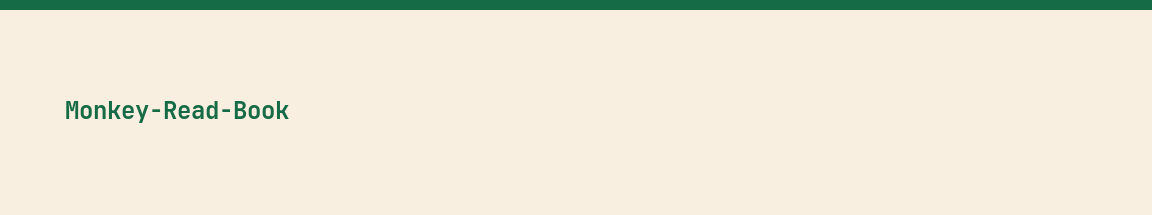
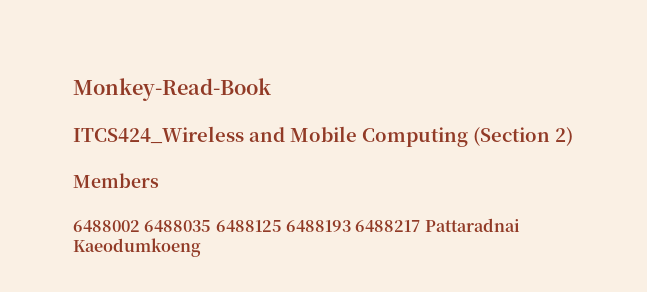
+ ITCS424_Wireless and Mobile Computing (Section 2)
+ Members
+ 6488002 6488035 6488125 6488193 6488217 Pattaradnai Kaeodumkoeng

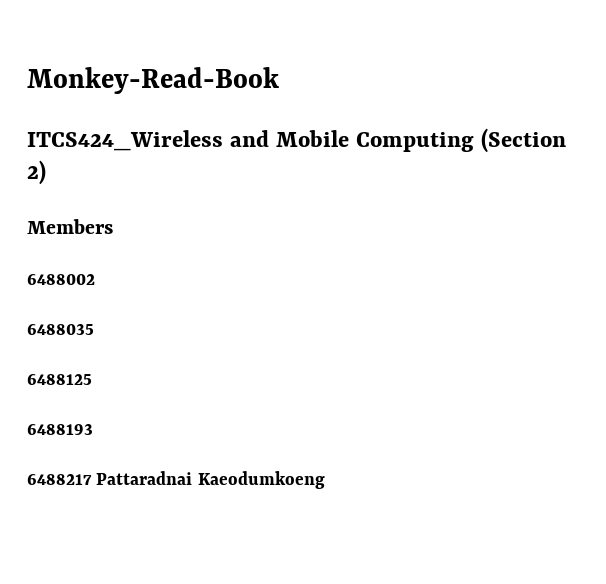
- 6488002 6488035 6488125 6488193 6488217 Pattaradnai Kaeodumkoeng
+ 6488002
+ 6488035
+ 6488125
+ 6488193
+ 6488217 Pattaradnai Kaeodumkoeng

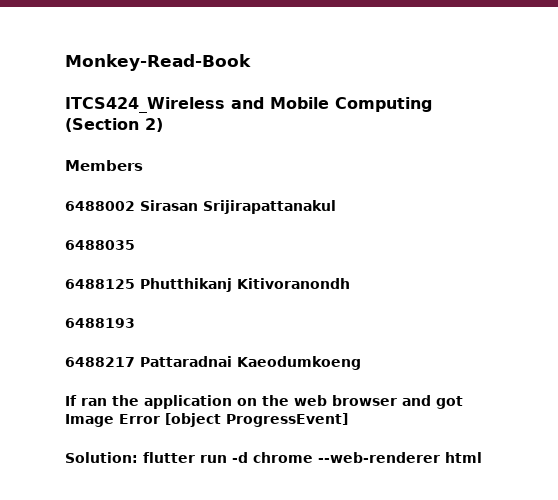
- 6488002
+ 6488002 Sirasan Srijirapattanakul
- 6488125
+ 6488125 Phutthikanj Kitivoranondh
+ If ran the application on the web browser and got Image Error [object ProgressEvent]
+ Solution: flutter run -d chrome --web-renderer html

